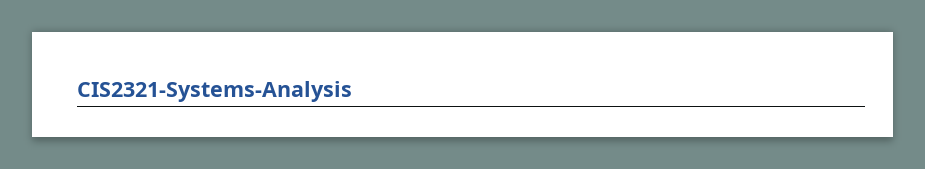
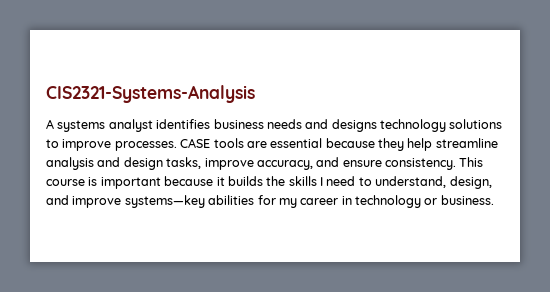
+ A systems analyst identifies business needs and designs technology solutions to improve processes. CASE tools are essential because they help streamline analysis and design tasks, improve accuracy, and ensure consistency. This course is important because it builds the skills I need to understand, design, and improve systems—key abilities for my career in technology or business.

